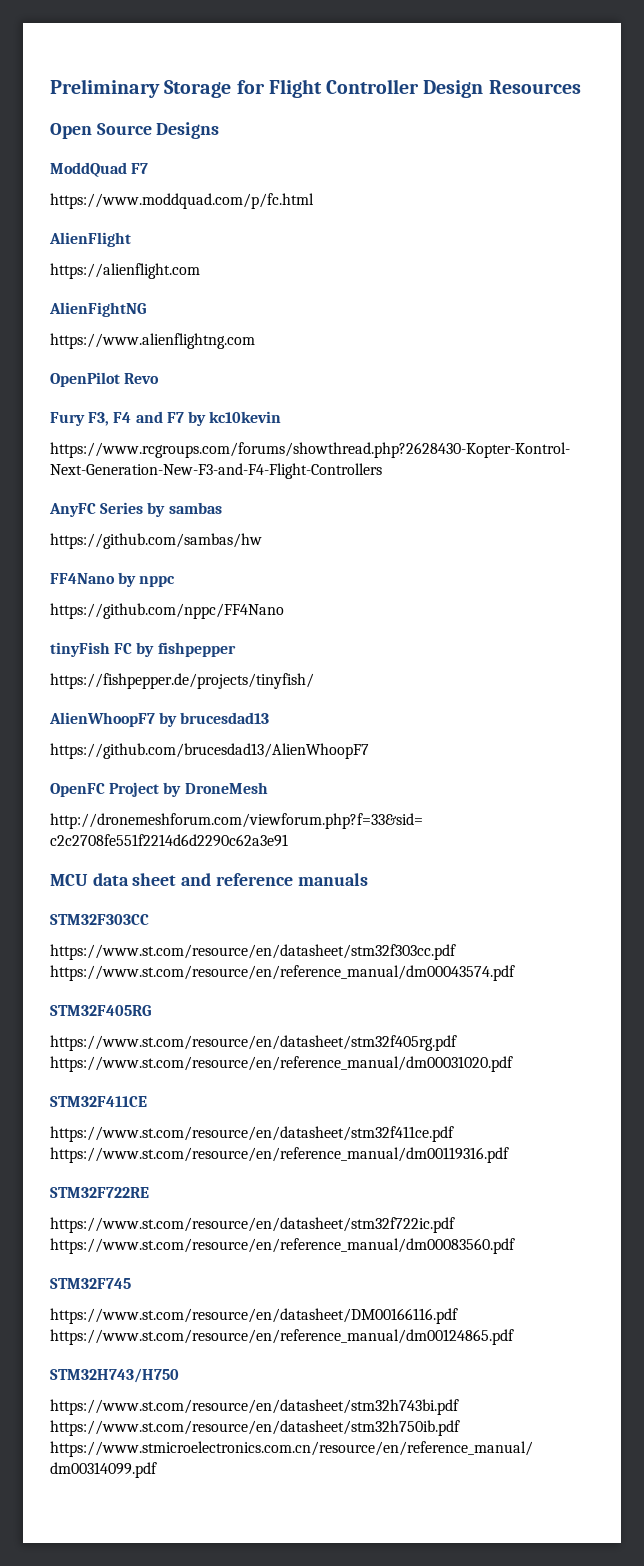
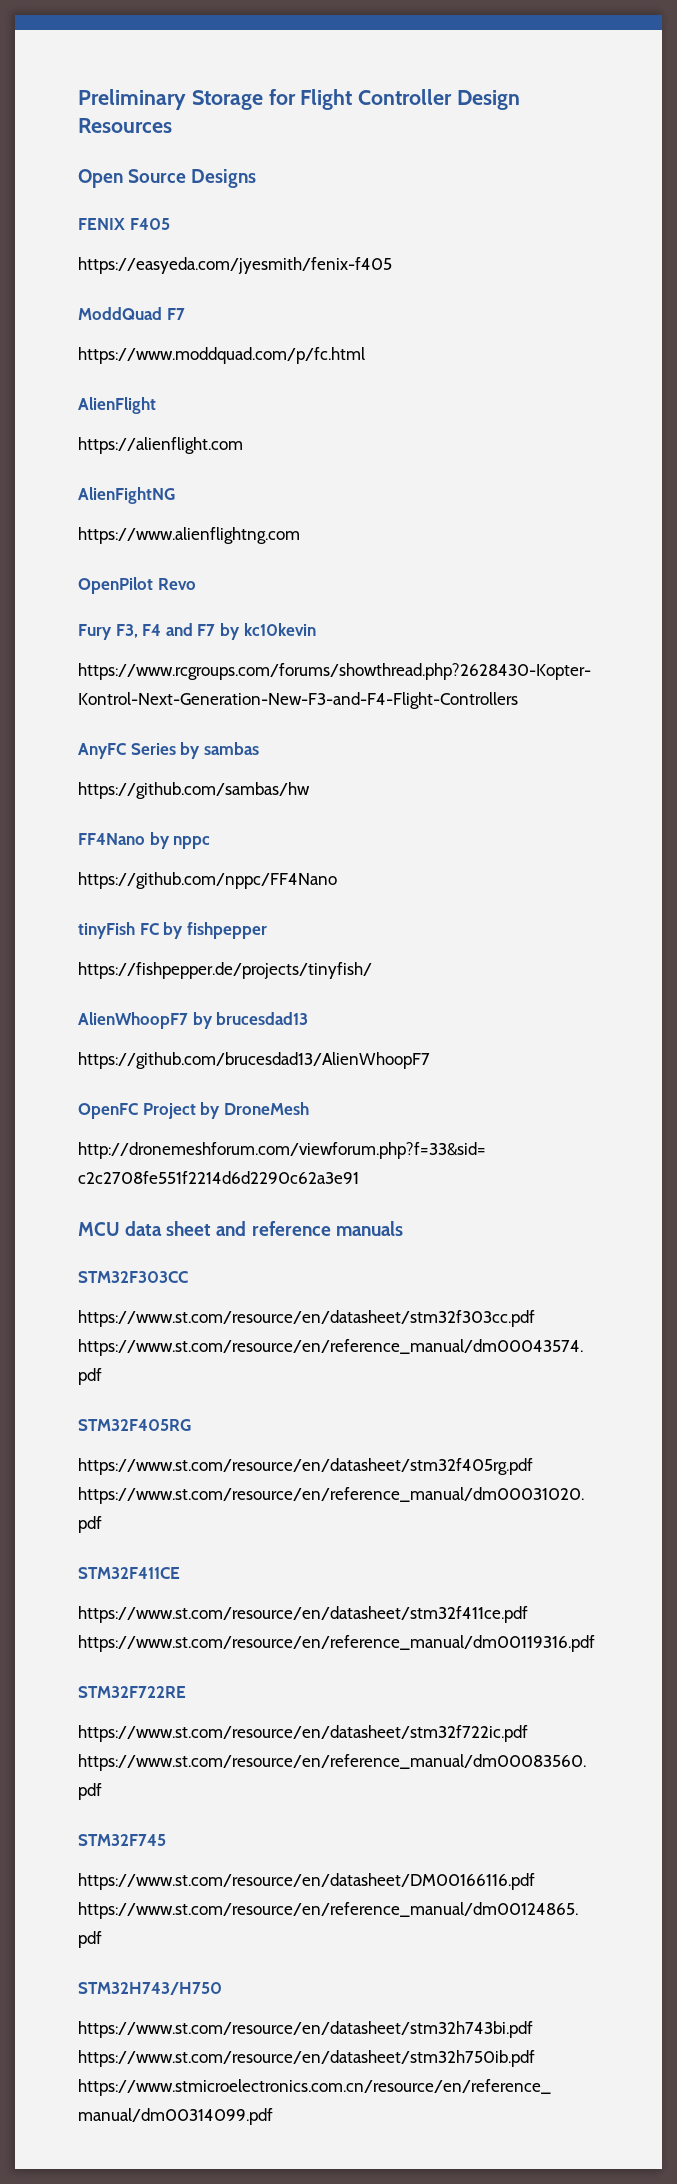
+ FENIX F405
+ https://easyeda.com/jyesmith/fenix-f405

